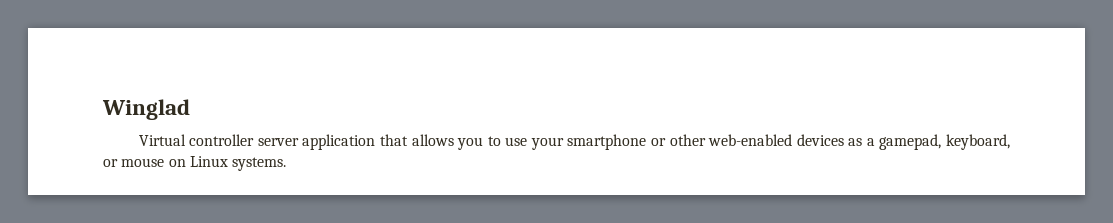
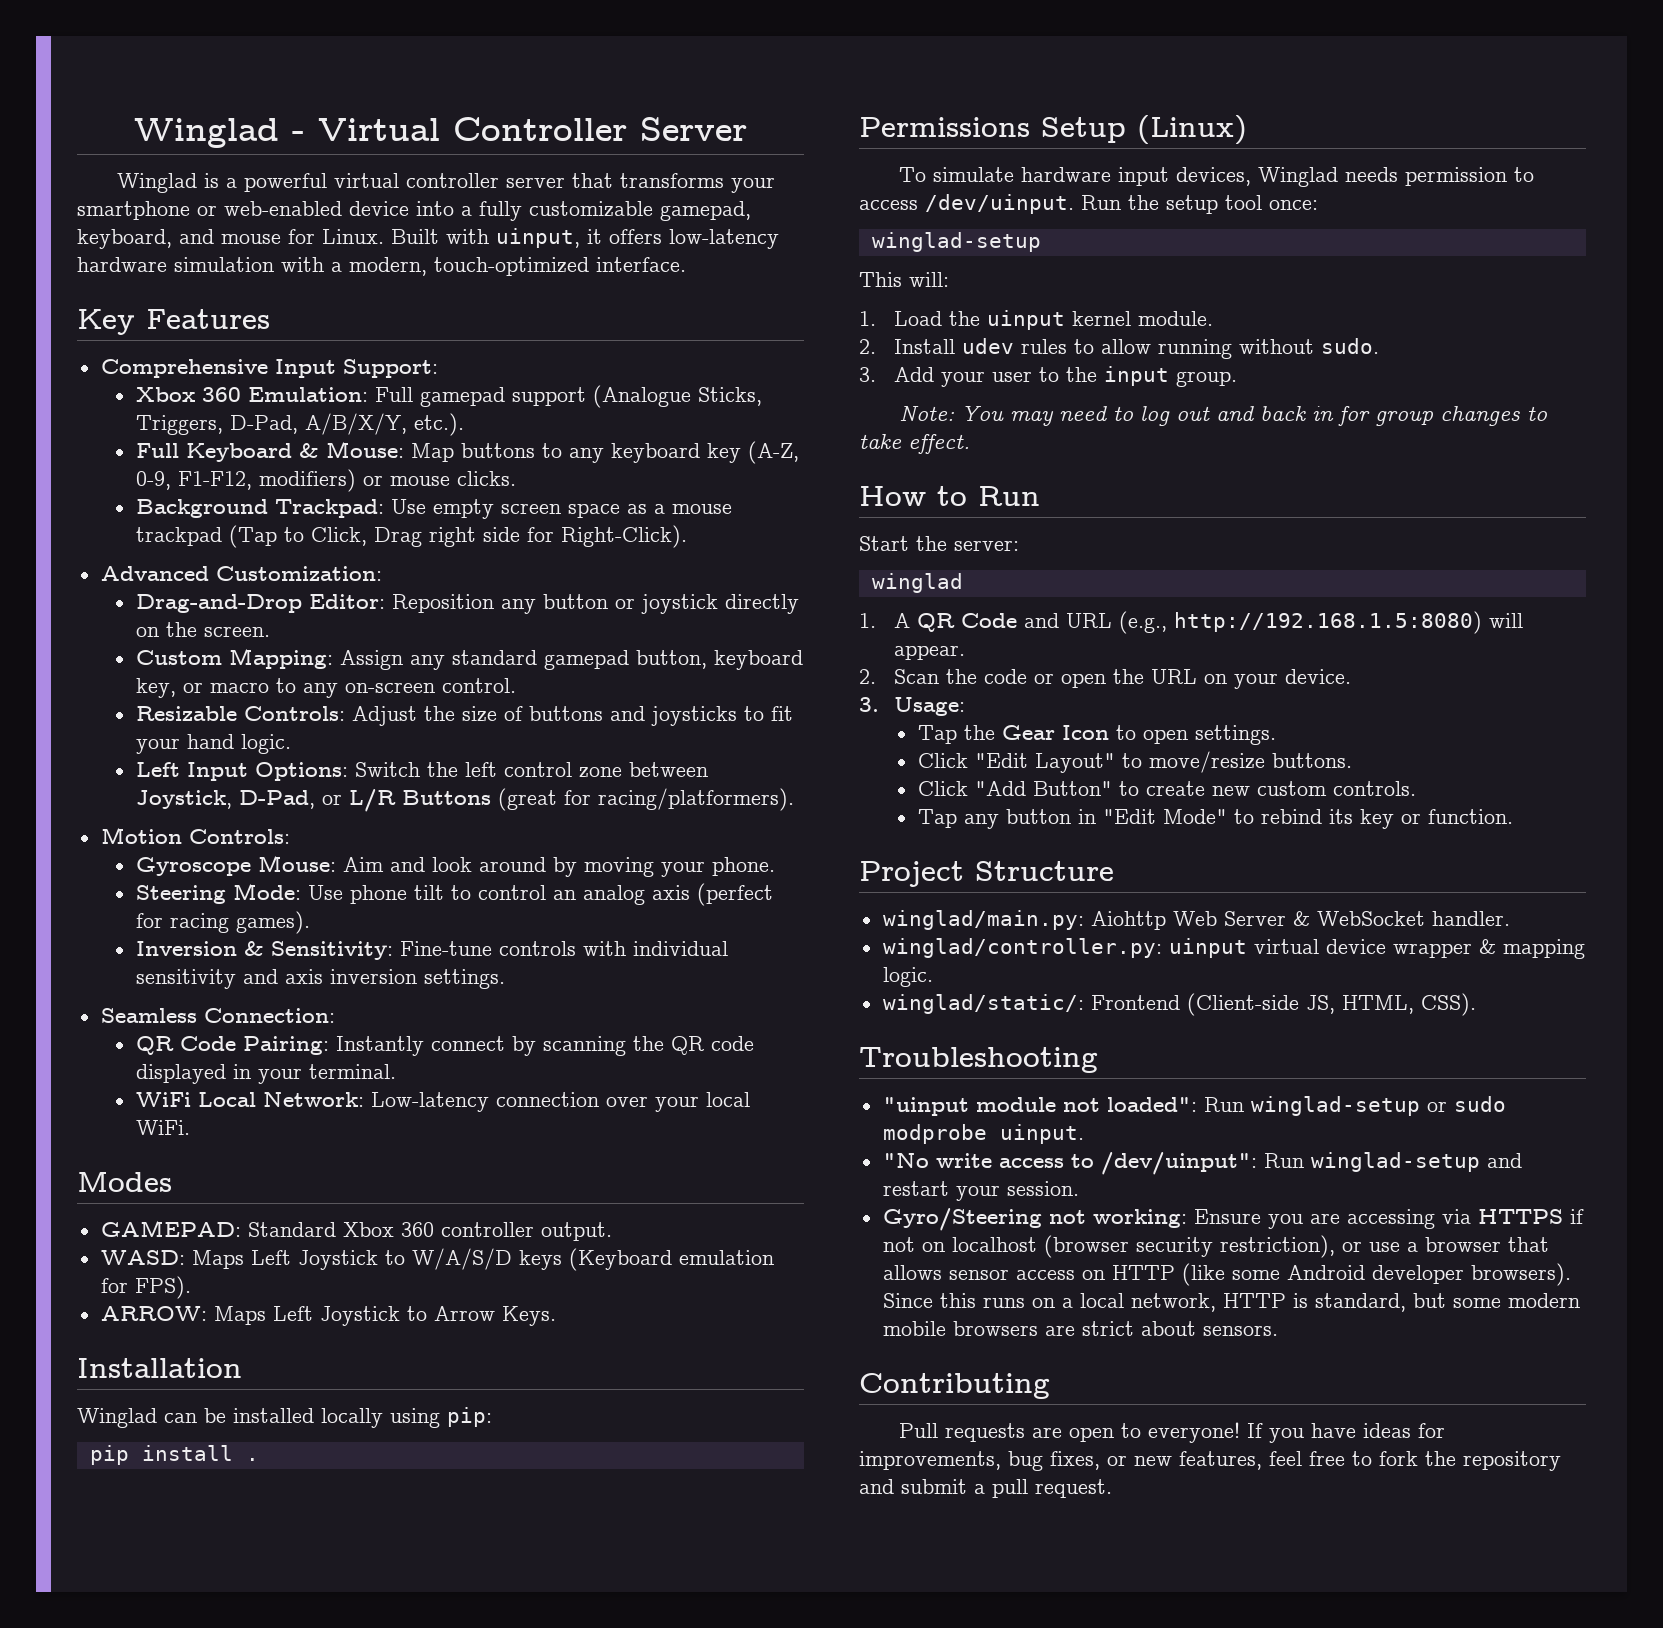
- Winglad
- Virtual controller server application that allows you to use your smartphone or other web-enabled devices as a gamepad, keyboard, or mouse on Linux systems.
+ Winglad - Virtual Controller Server
+ Winglad is a powerful virtual controller server that transforms your smartphone or web-enabled device into a fully customizable gamepad, keyboard, and mouse for Linux. Built with uinput, it offers low-latency hardware simulation with a modern, touch-optimized interface.
+ Key Features
+ Comprehensive Input Support:
+ Xbox 360 Emulation: Full gamepad support (Analogue Sticks, Triggers, D-Pad, A/B/X/Y, etc.).
+ Full Keyboard & Mouse: Map buttons to any keyboard key (A-Z, 0-9, F1-F12, modifiers) or mouse clicks.
+ Background Trackpad: Use empty screen space as a mouse trackpad (Tap to Click, Drag right side for Right-Click).
+ Advanced Customization:
+ Drag-and-Drop Editor: Reposition any button or joystick directly on the screen.
+ Custom Mapping: Assign any standard gamepad button, keyboard key, or macro to any on-screen control.
+ Resizable Controls: Adjust the size of buttons and joysticks to fit your hand logic.
+ Left Input Options: Switch the left control zone between Joystick, D-Pad, or L/R Buttons (great for racing/platformers).
+ Motion Controls:
+ Gyroscope Mouse: Aim and look around by moving your phone.
+ Steering Mode: Use phone tilt to control an analog axis (perfect for racing games).
+ Inversion & Sensitivity: Fine-tune controls with individual sensitivity and axis inversion settings.
+ Seamless Connection:
+ QR Code Pairing: Instantly connect by scanning the QR code displayed in your terminal.
+ WiFi Local Network: Low-latency connection over your local WiFi.
+ Modes
+ GAMEPAD: Standard Xbox 360 controller output.
+ WASD: Maps Left Joystick to W/A/S/D keys (Keyboard emulation for FPS).
+ ARROW: Maps Left Joystick to Arrow Keys.
+ Installation
+ Winglad can be installed locally using pip:
+ pip install .
+ Permissions Setup (Linux)
+ To simulate hardware input devices, Winglad needs permission to access /dev/uinput. Run the setup tool once:
+ winglad-setup
+ This will:
+ 1. Load the uinput kernel module.
+ 2. Install udev rules to allow running without sudo.
+ 3. Add your user to the input group.
+ Note: You may need to log out and back in for group changes to take effect.
+ How to Run
+ Start the server:
+ winglad
+ 1. A QR Code and URL (e.g., http://192.168.1.5:8080) will appear.
+ 2. Scan the code or open the URL on your device.
+ 3. Usage:
+ Tap the Gear Icon to open settings.
+ Click "Edit Layout" to move/resize buttons.
+ Click "Add Button" to create new custom controls.
+ Tap any button in "Edit Mode" to rebind its key or function.
+ Project Structure
+ winglad/main.py: Aiohttp Web Server & WebSocket handler.
+ winglad/controller.py: uinput virtual device wrapper & mapping logic.
+ winglad/static/: Frontend (Client-side JS, HTML, CSS).
+ Troubleshooting
+ "uinput module not loaded": Run winglad-setup or sudo modprobe uinput.
+ "No write access to /dev/uinput": Run winglad-setup and restart your session.
+ Gyro/Steering not working: Ensure you are accessing via HTTPS if not on localhost (browser security restriction), or use a browser that allows sensor access on HTTP (like some Android developer browsers). Since this runs on a local network, HTTP is standard, but some modern mobile browsers are strict about sensors.
+ Contributing
+ Pull requests are open to everyone! If you have ideas for improvements, bug fixes, or new features, feel free to fork the repository and submit a pull request.

